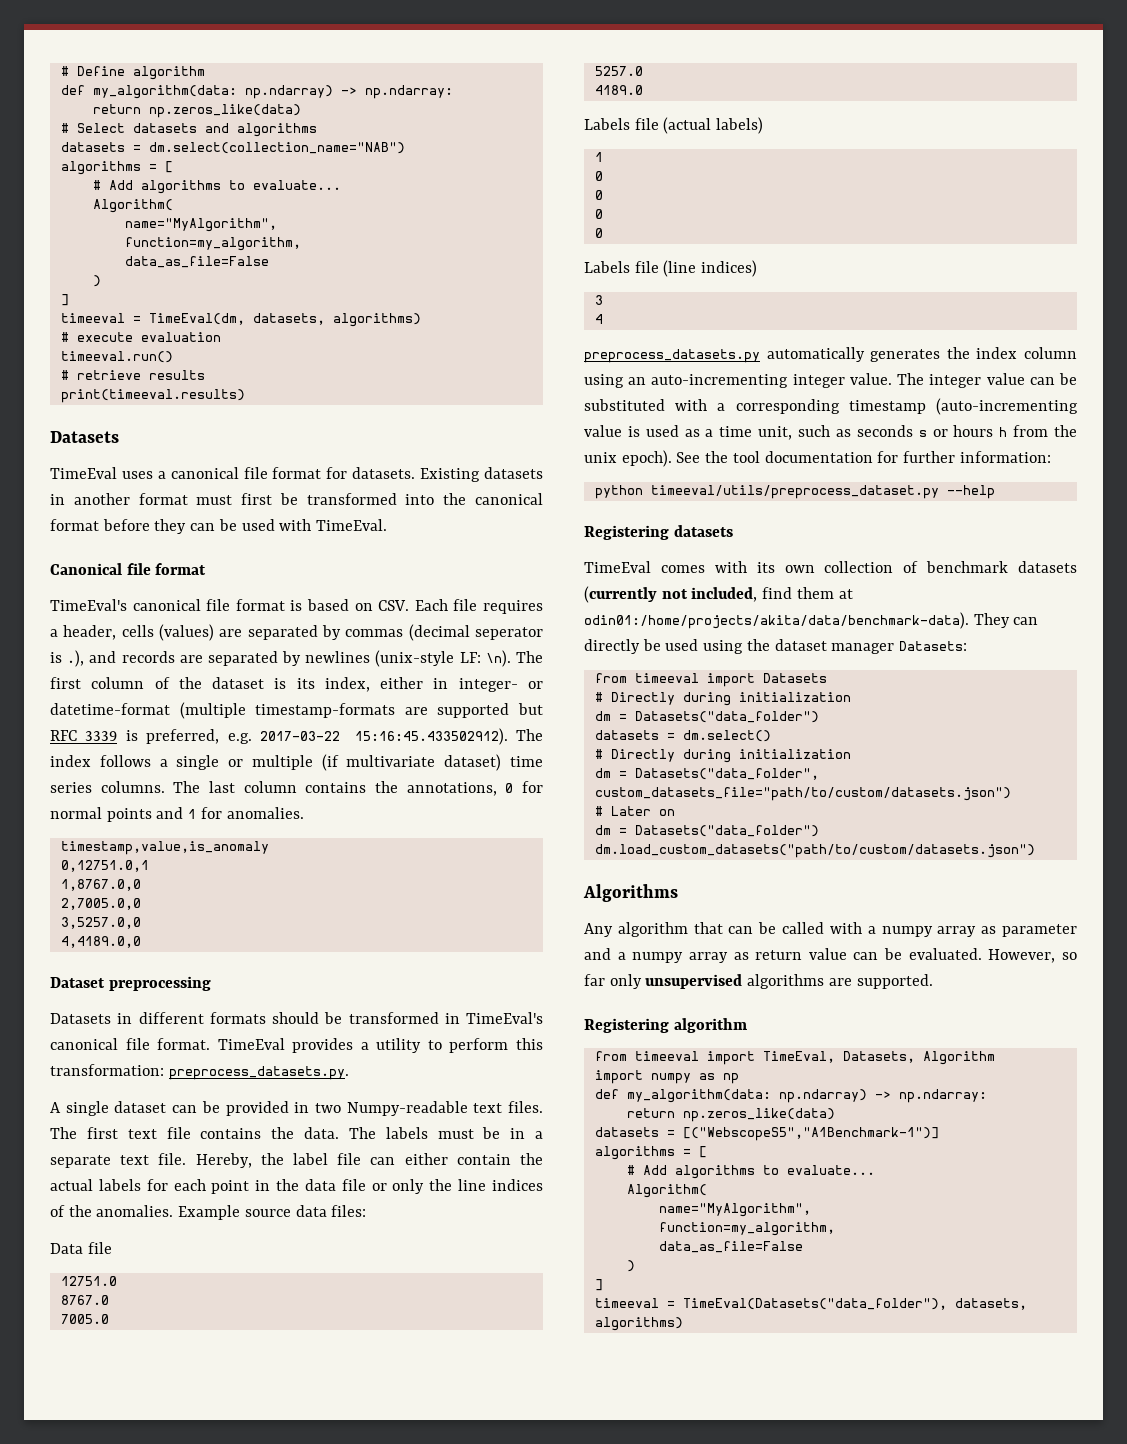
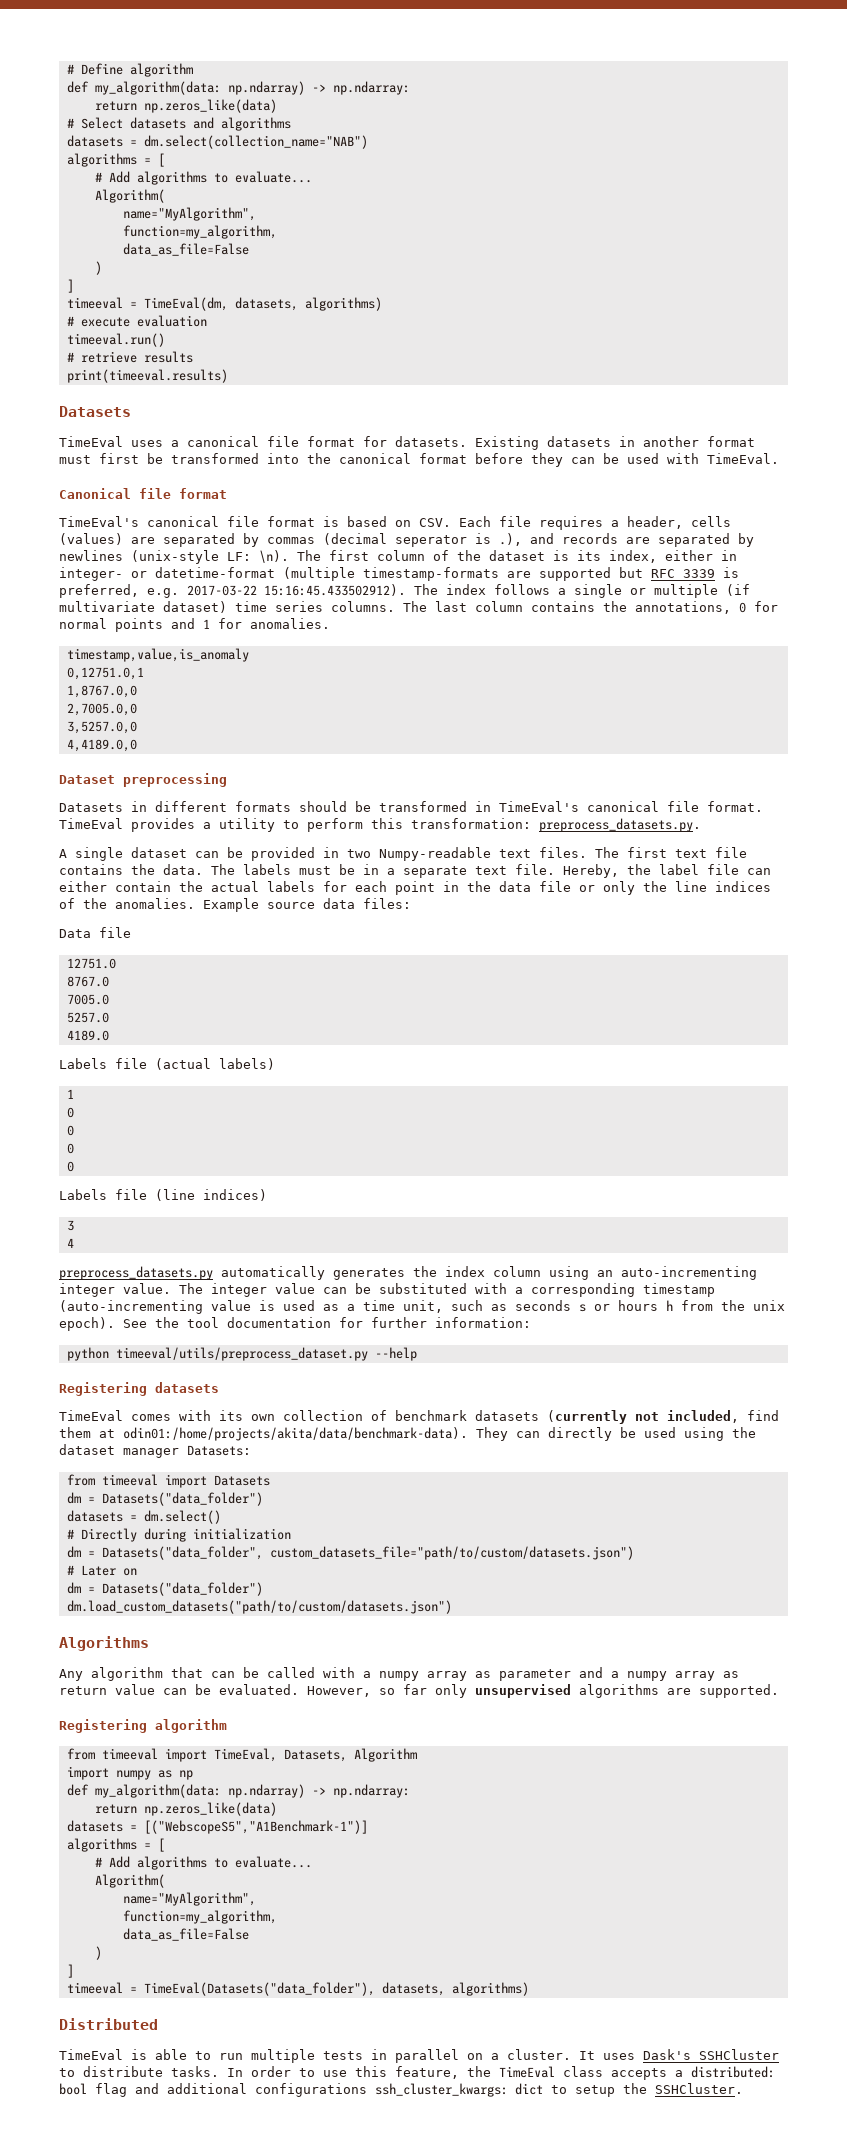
  from timeeval import Datasets
- # Directly during initialization
+ Distributed
+ TimeEval is able to run multiple tests in parallel on a cluster. It uses Dask's SSHCluster to distribute tasks. In order to use this feature, the TimeEval class accepts a distributed: bool flag and additional configurations ssh_cluster_kwargs: dict to setup the SSHCluster.

